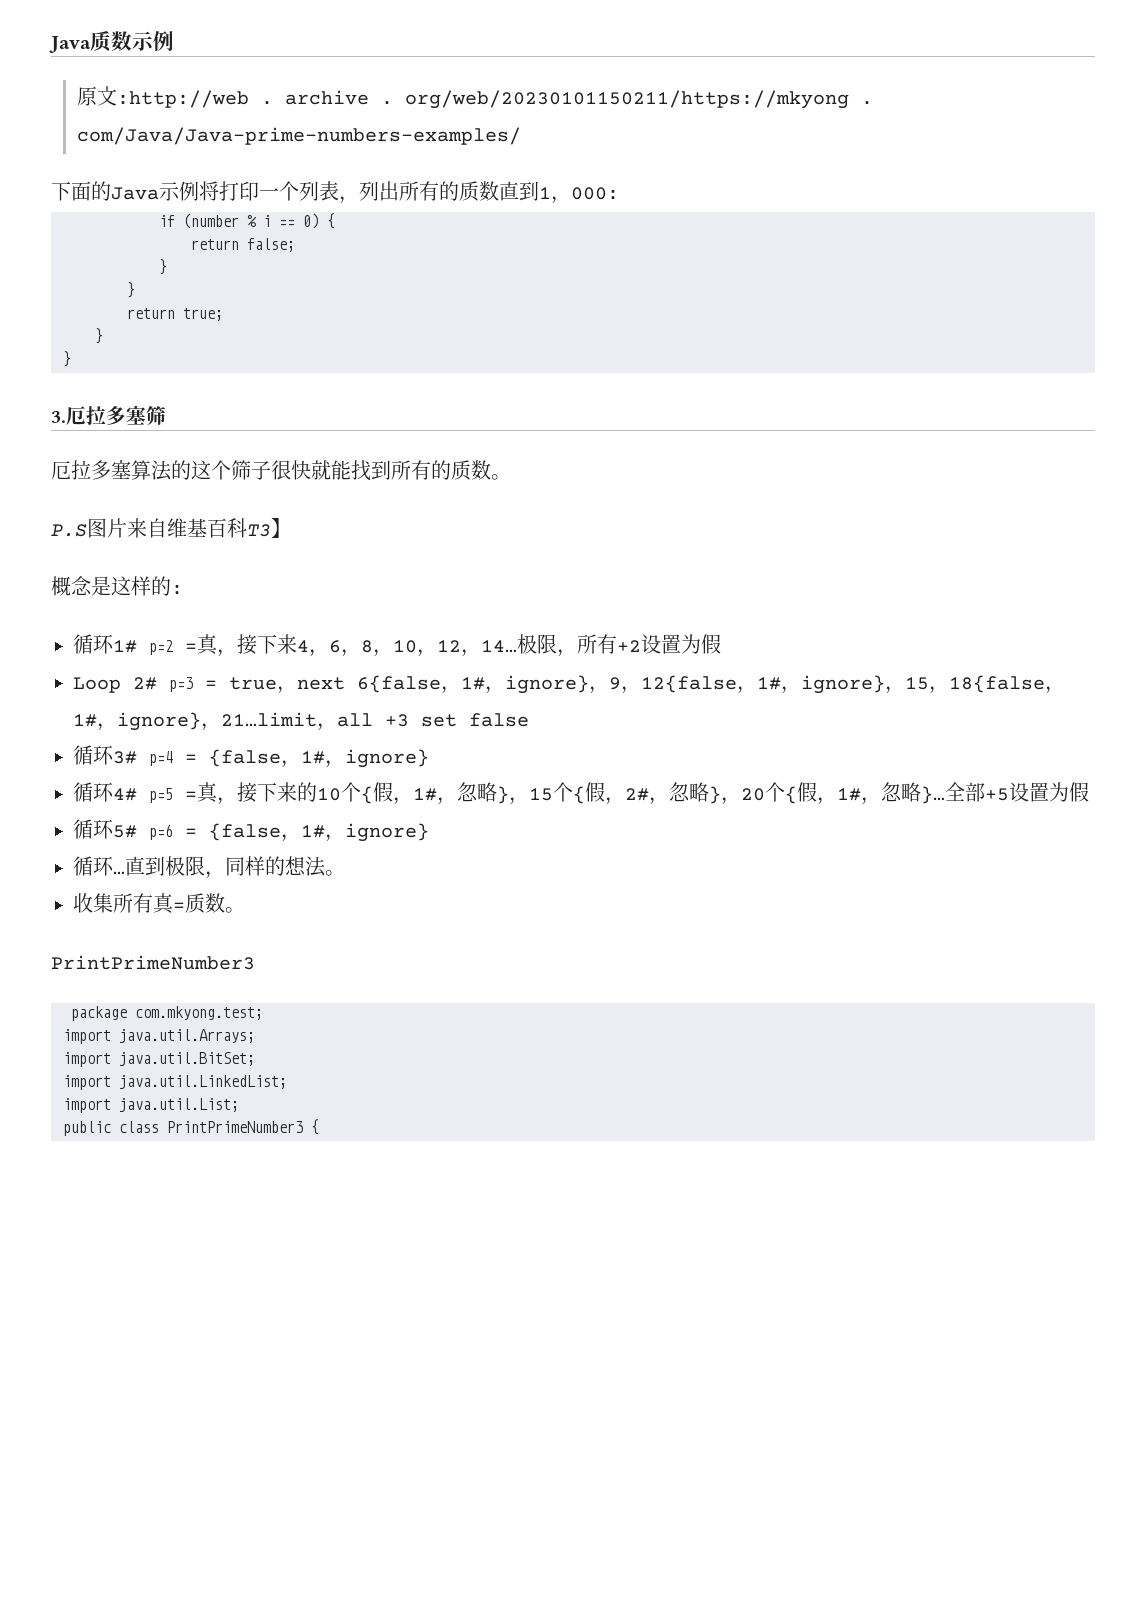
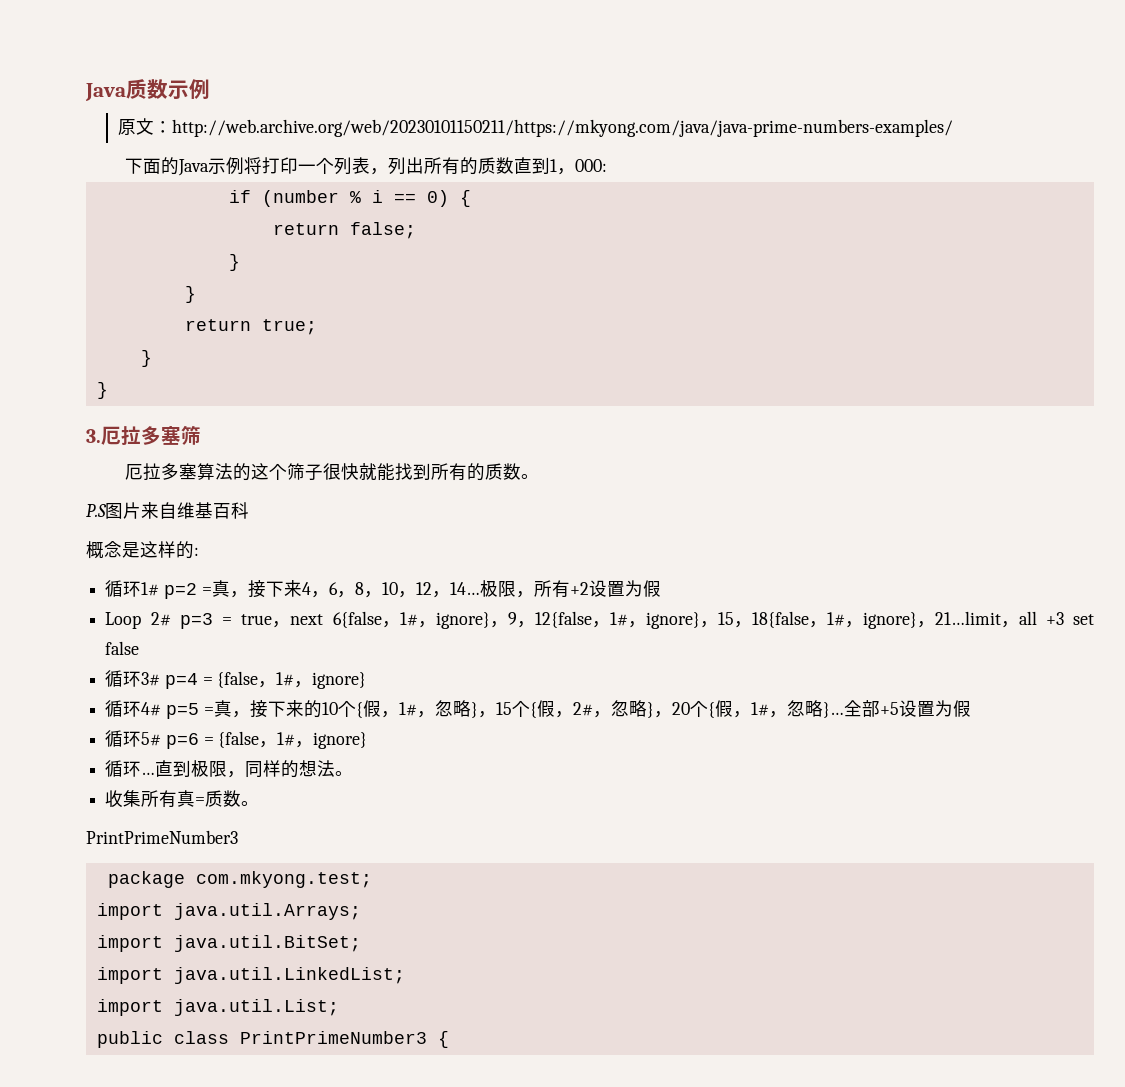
- 原文:http://web . archive . org/web/20230101150211/https://mkyong . com/Java/Java-prime-numbers-examples/
+ 原文：http://web.archive.org/web/20230101150211/https://mkyong.com/java/java-prime-numbers-examples/
- P.S图片来自维基百科T3】
+ P.S图片来自维基百科

